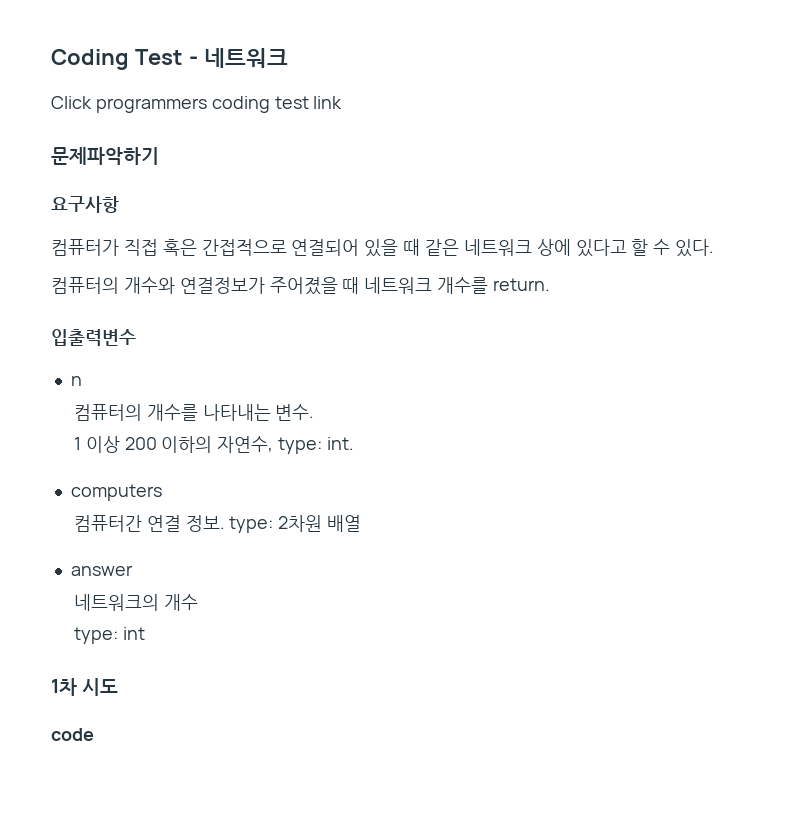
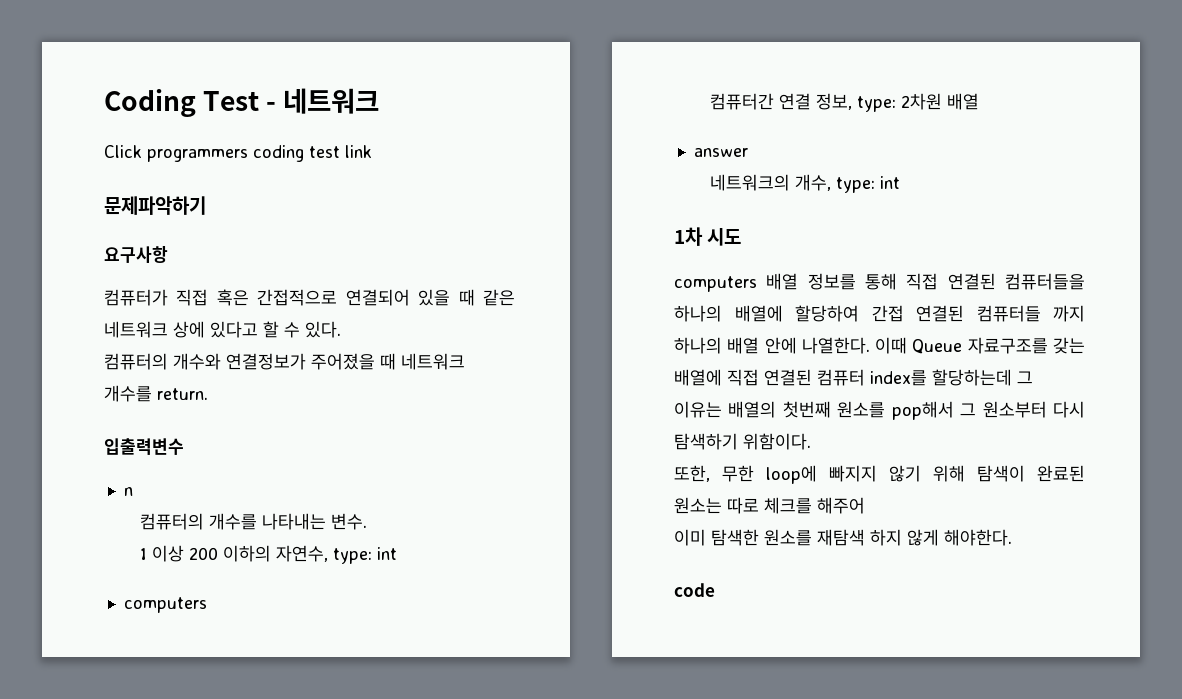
- 1 이상 200 이하의 자연수, type: int.
+ 1 이상 200 이하의 자연수, type: int
- 컴퓨터간 연결 정보. type: 2차원 배열
+ 컴퓨터간 연결 정보, type: 2차원 배열
- 네트워크의 개수
- type: int
+ 네트워크의 개수, type: int
+ computers 배열 정보를 통해 직접 연결된 컴퓨터들을 하나의 배열에 할당하여 간접 연결된 컴퓨터들 까지 하나의 배열 안에 나열한다. 이때 Queue 자료구조를 갖는 배열에 직접 연결된 컴퓨터 index를 할당하는데 그 이유는 배열의 첫번째 원소를 pop해서 그 원소부터 다시 탐색하기 위함이다.
+ 또한, 무한 loop에 빠지지 않기 위해 탐색이 완료된 원소는 따로 체크를 해주어
+ 이미 탐색한 원소를 재탐색 하지 않게 해야한다.

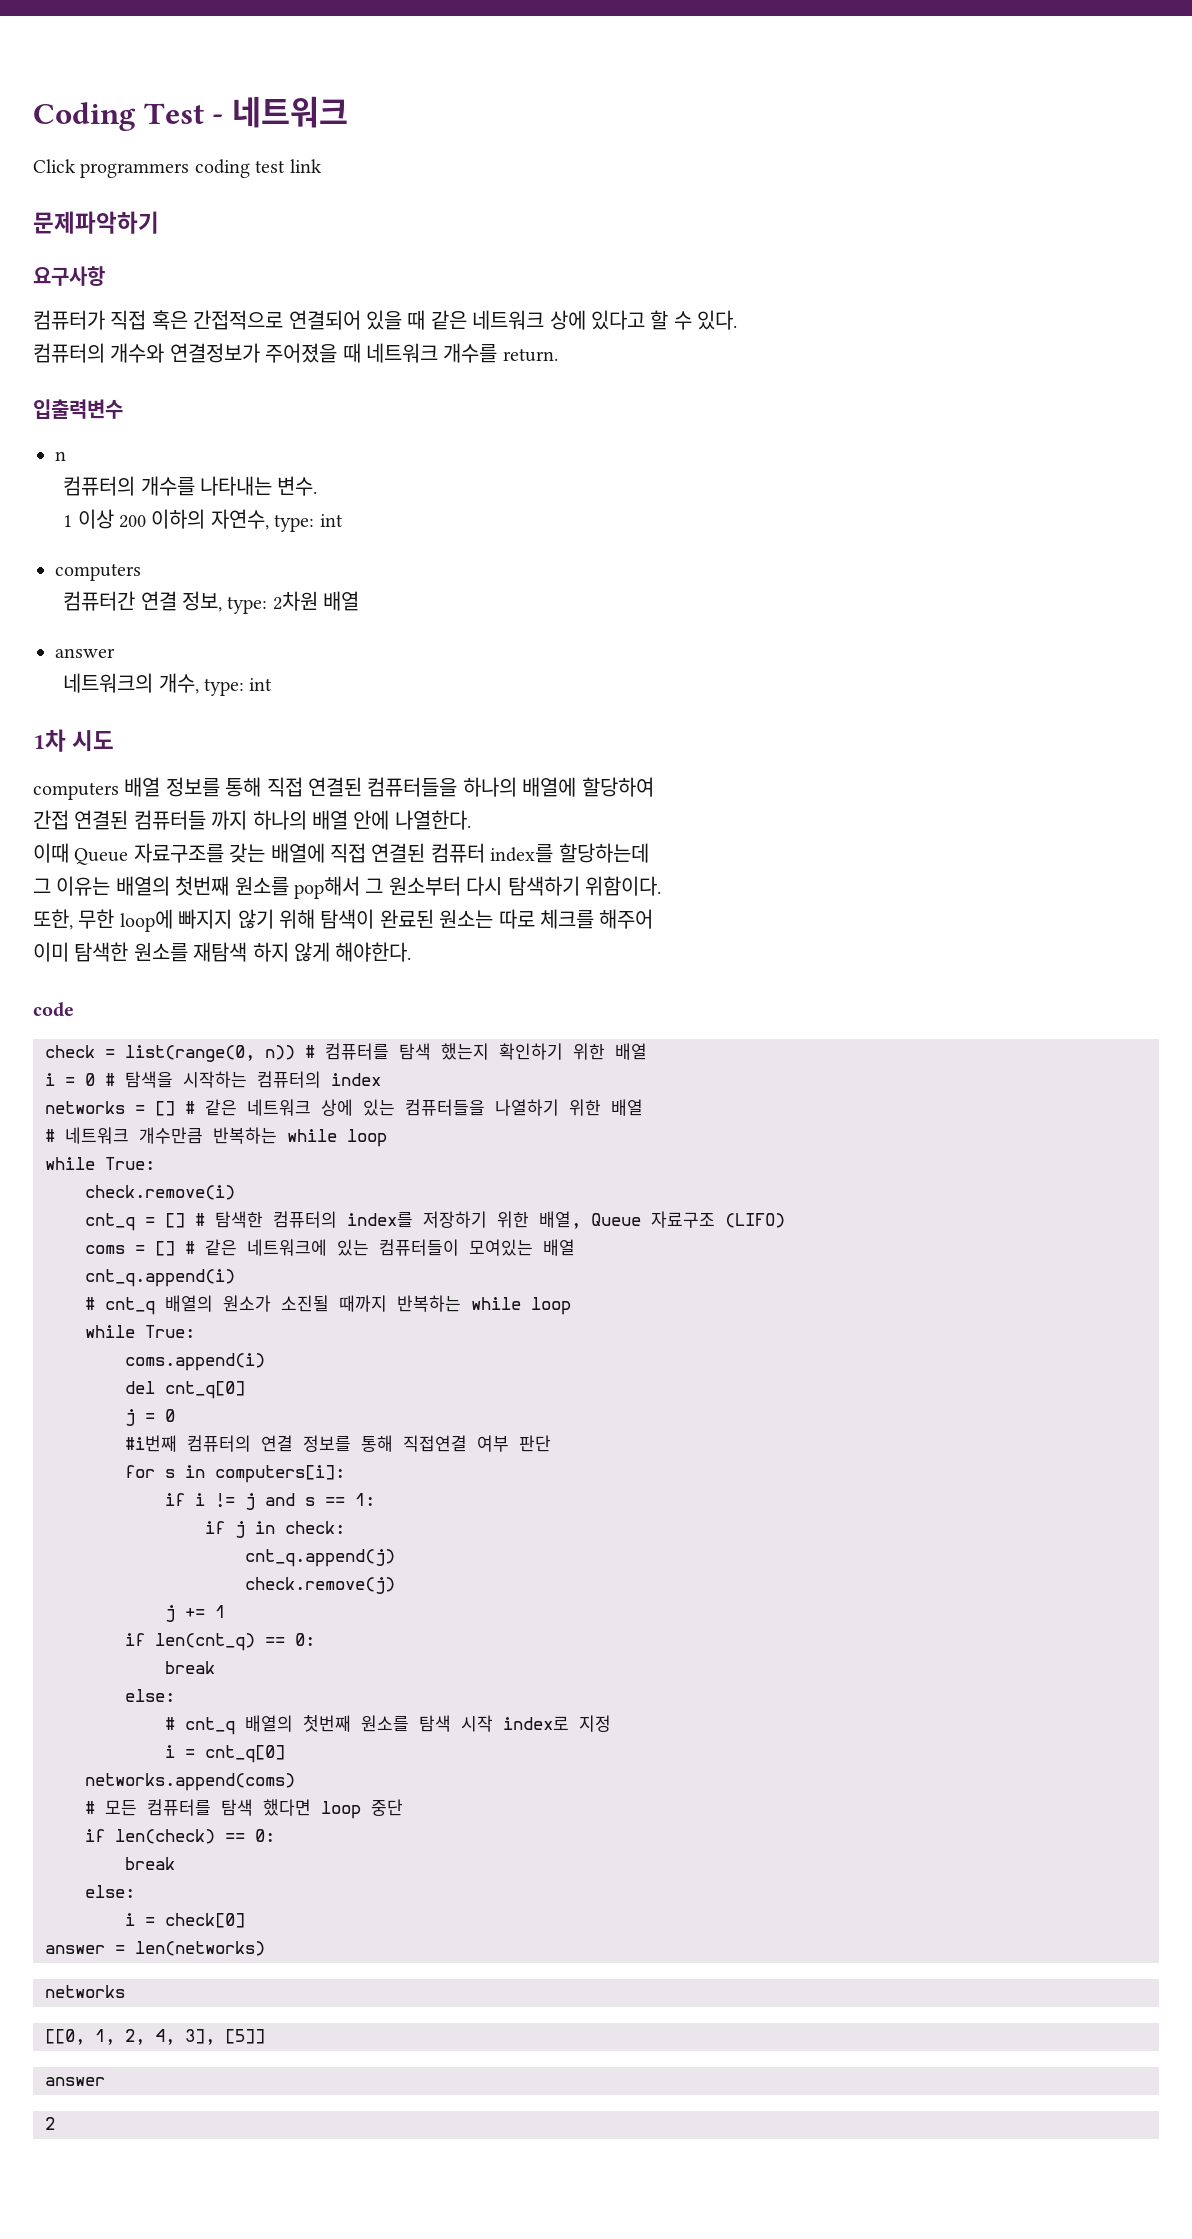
- computers 배열 정보를 통해 직접 연결된 컴퓨터들을 하나의 배열에 할당하여 간접 연결된 컴퓨터들 까지 하나의 배열 안에 나열한다. 이때 Queue 자료구조를 갖는 배열에 직접 연결된 컴퓨터 index를 할당하는데 그 이유는 배열의 첫번째 원소를 pop해서 그 원소부터 다시 탐색하기 위함이다.
+ computers 배열 정보를 통해 직접 연결된 컴퓨터들을 하나의 배열에 할당하여
+ 간접 연결된 컴퓨터들 까지 하나의 배열 안에 나열한다.
+ 이때 Queue 자료구조를 갖는 배열에 직접 연결된 컴퓨터 index를 할당하는데
+ 그 이유는 배열의 첫번째 원소를 pop해서 그 원소부터 다시 탐색하기 위함이다.
+ check = list(range(0, n)) # 컴퓨터를 탐색 했는지 확인하기 위한 배열
+ i = 0 # 탐색을 시작하는 컴퓨터의 index
+ networks = [] # 같은 네트워크 상에 있는 컴퓨터들을 나열하기 위한 배열
+ # 네트워크 개수만큼 반복하는 while loop
+ while True:
+ check.remove(i)
+ cnt_q = [] # 탐색한 컴퓨터의 index를 저장하기 위한 배열, Queue 자료구조 (LIFO)
+ coms = [] # 같은 네트워크에 있는 컴퓨터들이 모여있는 배열
+ cnt_q.append(i)
+ # cnt_q 배열의 원소가 소진될 때까지 반복하는 while loop
+ while True:
+ coms.append(i)
+ del cnt_q[0]
+ j = 0
+ #i번째 컴퓨터의 연결 정보를 통해 직접연결 여부 판단
+ for s in computers[i]:
+ if i != j and s == 1:
+ if j in check:
+ cnt_q.append(j)
+ check.remove(j)
+ j += 1
+ if len(cnt_q) == 0:
+ break
+ else:
+ # cnt_q 배열의 첫번째 원소를 탐색 시작 index로 지정
+ i = cnt_q[0]
+ networks.append(coms)
+ # 모든 컴퓨터를 탐색 했다면 loop 중단
+ if len(check) == 0:
+ break
+ else:
+ i = check[0]
+ answer = len(networks)
+ networks
+ [[0, 1, 2, 4, 3], [5]]
+ answer
+ 2

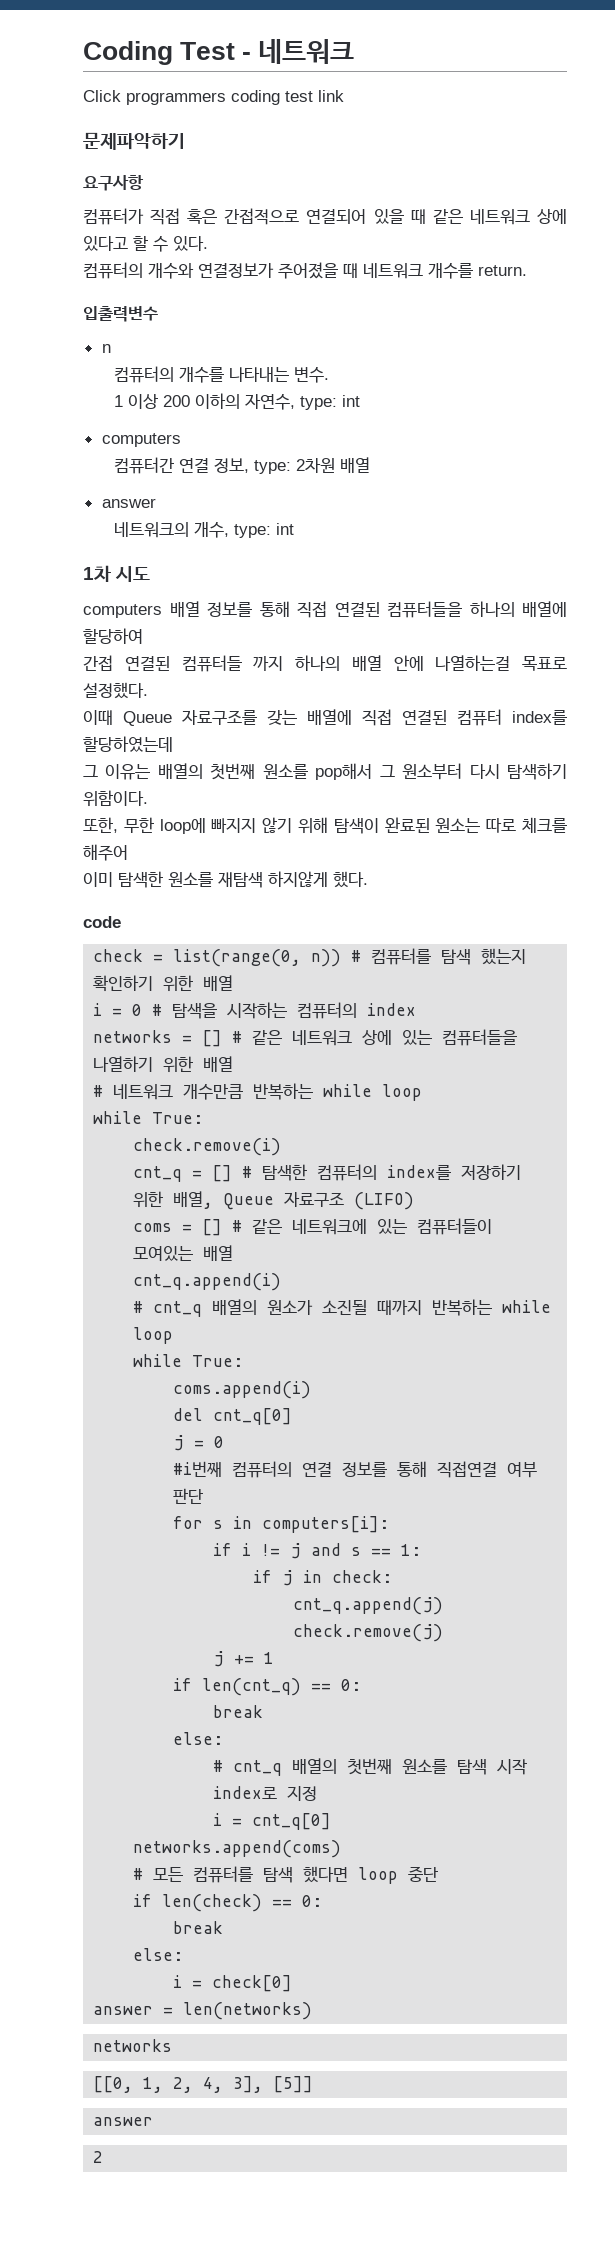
- 간접 연결된 컴퓨터들 까지 하나의 배열 안에 나열한다.
+ 간접 연결된 컴퓨터들 까지 하나의 배열 안에 나열하는걸 목표로 설정했다.
- 이때 Queue 자료구조를 갖는 배열에 직접 연결된 컴퓨터 index를 할당하는데
+ 이때 Queue 자료구조를 갖는 배열에 직접 연결된 컴퓨터 index를 할당하였는데
- 이미 탐색한 원소를 재탐색 하지 않게 해야한다.
+ 이미 탐색한 원소를 재탐색 하지않게 했다.

